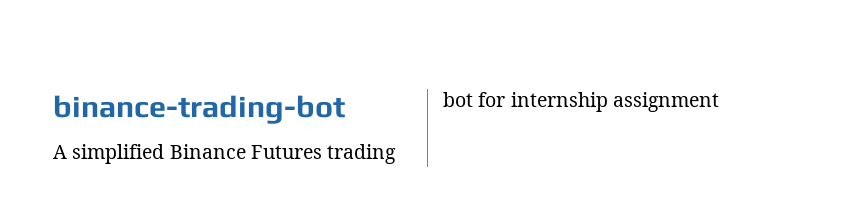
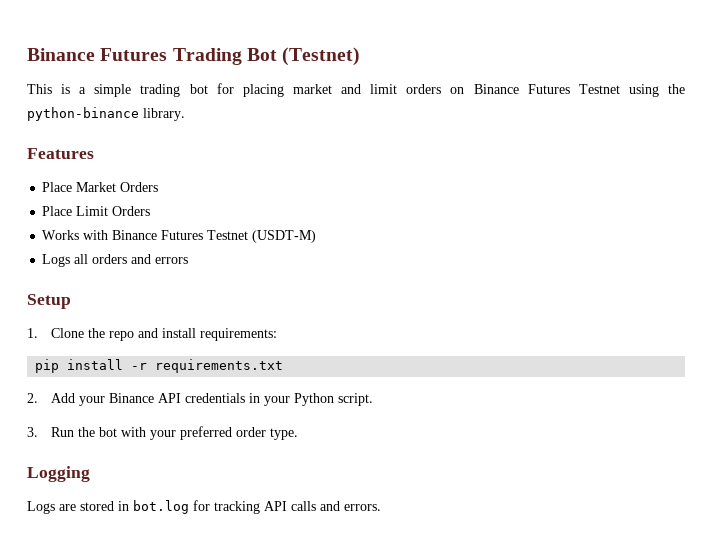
- binance-trading-bot
- A simplified Binance Futures trading bot for internship assignment
+ Binance Futures Trading Bot (Testnet)
+ This is a simple trading bot for placing market and limit orders on Binance Futures Testnet using the python-binance library.
+ Features
+ Place Market Orders
+ Place Limit Orders
+ Works with Binance Futures Testnet (USDT-M)
+ Logs all orders and errors
+ Setup
+ 1. Clone the repo and install requirements:
+ pip install -r requirements.txt
+ 2. Add your Binance API credentials in your Python script.
+ 3. Run the bot with your preferred order type.
+ Logging
+ Logs are stored in bot.log for tracking API calls and errors.

